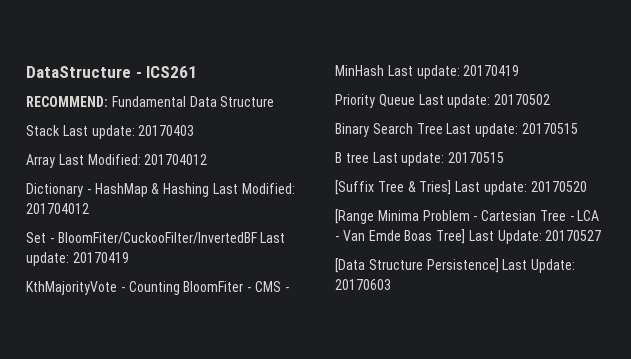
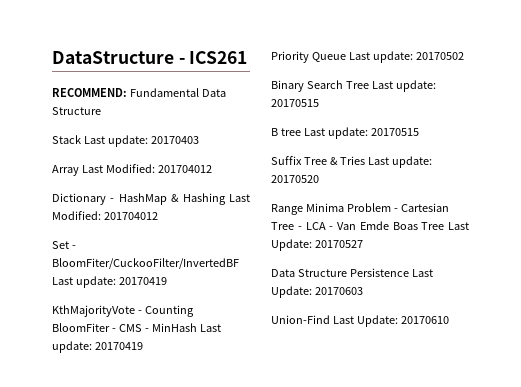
- [Suffix Tree & Tries] Last update: 20170520
+ Suffix Tree & Tries Last update: 20170520
- [Range Minima Problem - Cartesian Tree - LCA - Van Emde Boas Tree] Last Update: 20170527
+ Range Minima Problem - Cartesian Tree - LCA - Van Emde Boas Tree Last Update: 20170527
- [Data Structure Persistence] Last Update: 20170603
+ Data Structure Persistence Last Update: 20170603
+ Union-Find Last Update: 20170610

